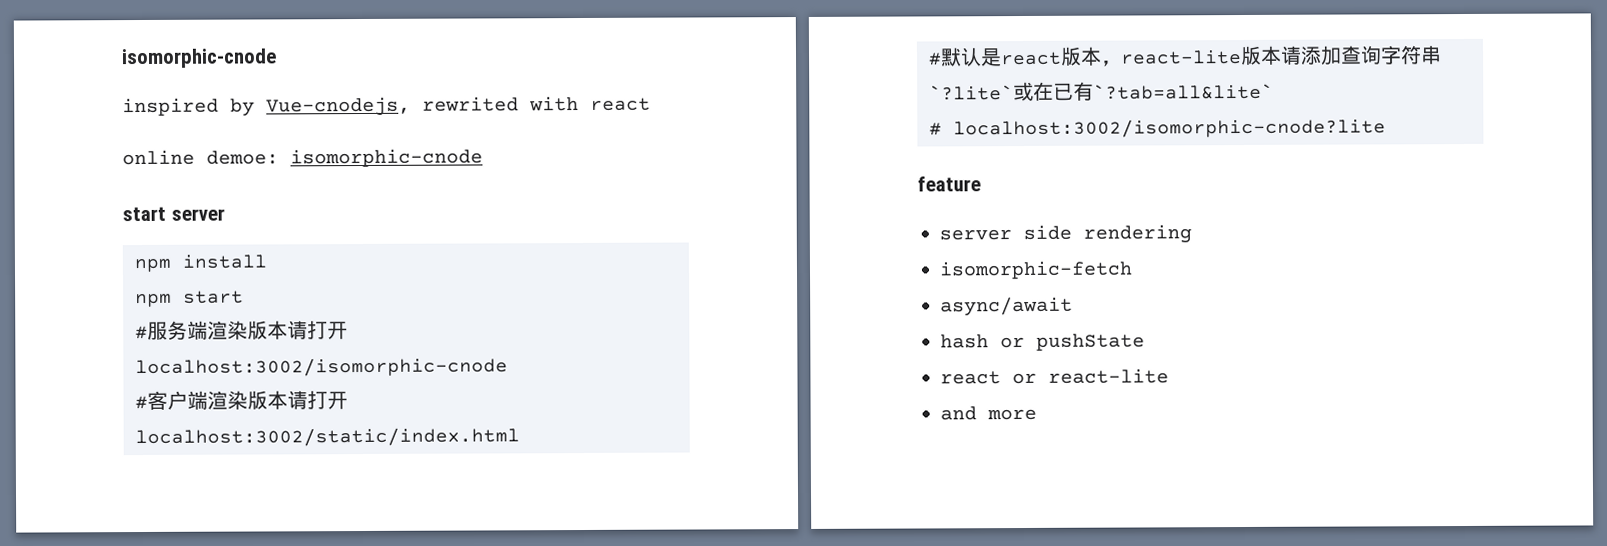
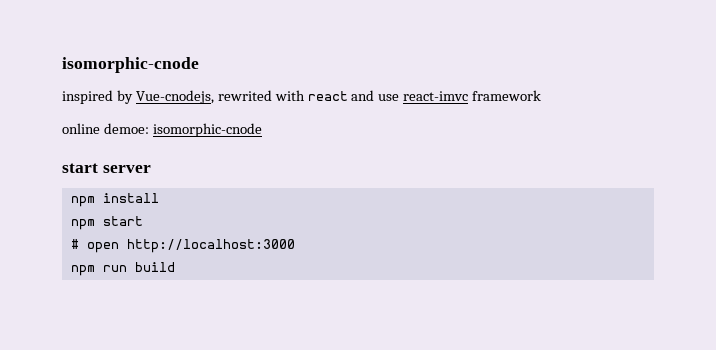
- inspired by Vue-cnodejs, rewrited with react
+ inspired by Vue-cnodejs, rewrited with react and use react-imvc framework
- #服务端渲染版本请打开localhost:3002/isomorphic-cnode
- #客户端渲染版本请打开localhost:3002/static/index.html
- #默认是react版本，react-lite版本请添加查询字符串`?lite`或在已有`?tab=all&lite`
- # localhost:3002/isomorphic-cnode?lite
- feature
- server side rendering
- isomorphic-fetch
- async/await
- hash or pushState
- react or react-lite
- and more
+ # open http://localhost:3000
+ npm run build

